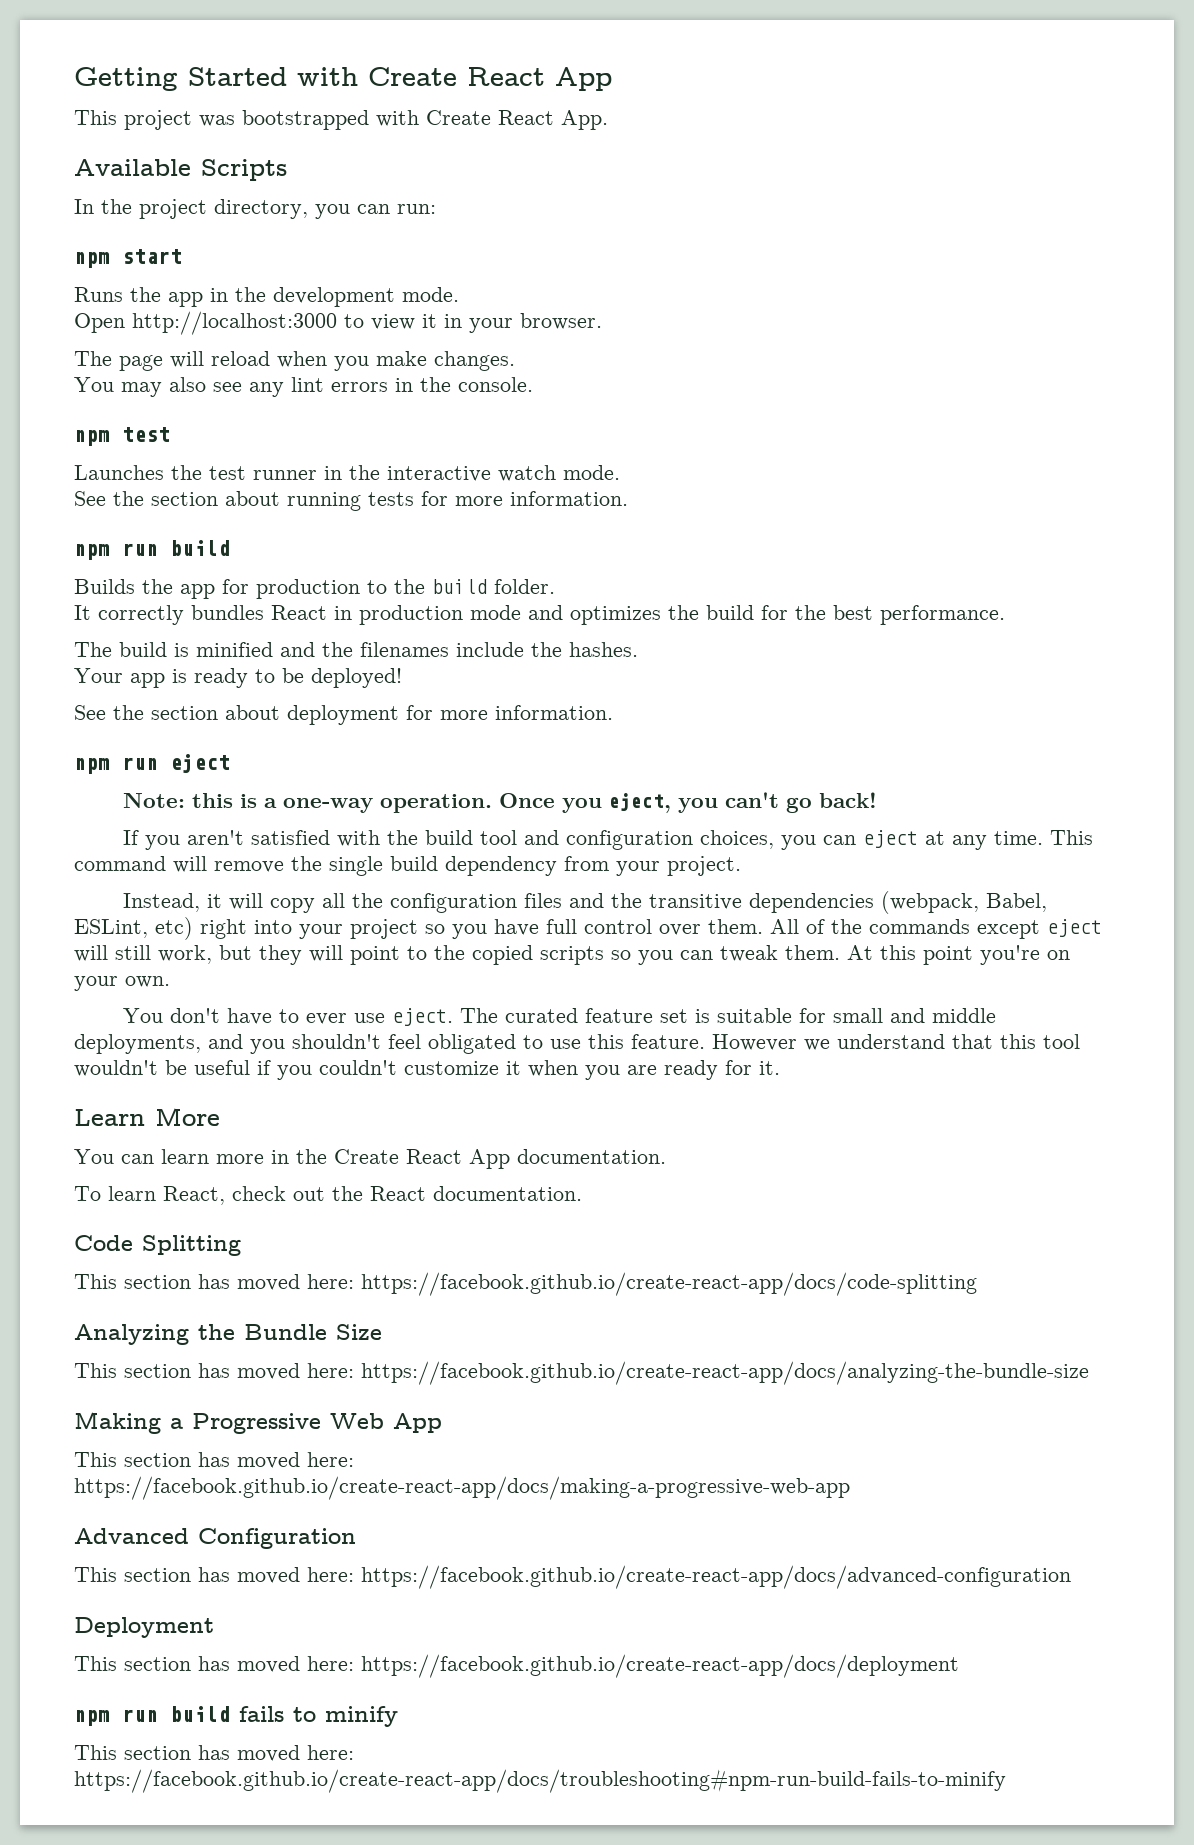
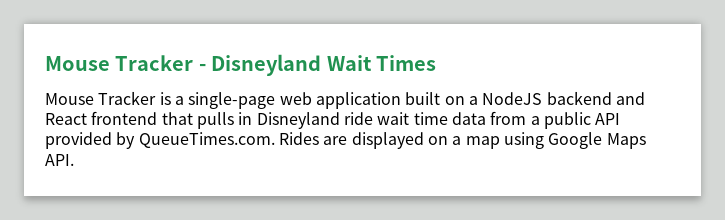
- Getting Started with Create React App
- This project was bootstrapped with Create React App.
- Available Scripts
- In the project directory, you can run:
- npm start
- Runs the app in the development mode.
- Open http://localhost:3000 to view it in your browser.
- The page will reload when you make changes.
- You may also see any lint errors in the console.
- npm test
- Launches the test runner in the interactive watch mode.
- See the section about running tests for more information.
- npm run build
- Builds the app for production to the build folder.
- It correctly bundles React in production mode and optimizes the build for the best performance.
- The build is minified and the filenames include the hashes.
- Your app is ready to be deployed!
- See the section about deployment for more information.
- npm run eject
- Note: this is a one-way operation. Once you eject, you can't go back!
- If you aren't satisfied with the build tool and configuration choices, you can eject at any time. This command will remove the single build dependency from your project.
- Instead, it will copy all the configuration files and the transitive dependencies (webpack, Babel, ESLint, etc) right into your project so you have full control over them. All of the commands except eject will still work, but they will point to the copied scripts so you can tweak them. At this point you're on your own.
- You don't have to ever use eject. The curated feature set is suitable for small and middle deployments, and you shouldn't feel obligated to use this feature. However we understand that this tool wouldn't be useful if you couldn't customize it when you are ready for it.
- Learn More
- You can learn more in the Create React App documentation.
- To learn React, check out the React documentation.
- Code Splitting
- This section has moved here: https://facebook.github.io/create-react-app/docs/code-splitting
- Analyzing the Bundle Size
- This section has moved here: https://facebook.github.io/create-react-app/docs/analyzing-the-bundle-size
- Making a Progressive Web App
- This section has moved here: https://facebook.github.io/create-react-app/docs/making-a-progressive-web-app
- Advanced Configuration
- This section has moved here: https://facebook.github.io/create-react-app/docs/advanced-configuration
- Deployment
- This section has moved here: https://facebook.github.io/create-react-app/docs/deployment
- npm run build fails to minify
- This section has moved here: https://facebook.github.io/create-react-app/docs/troubleshooting#npm-run-build-fails-to-minify
+ Mouse Tracker - Disneyland Wait Times
+ Mouse Tracker is a single-page web application built on a NodeJS backend and React frontend that pulls in Disneyland ride wait time data from a public API provided by QueueTimes.com. Rides are displayed on a map using Google Maps API.

